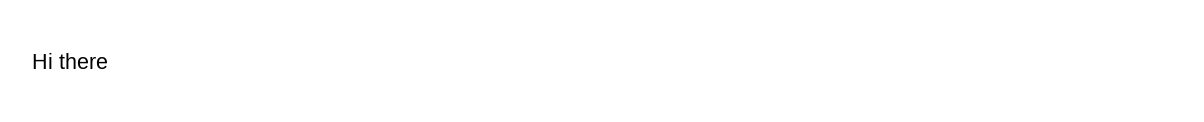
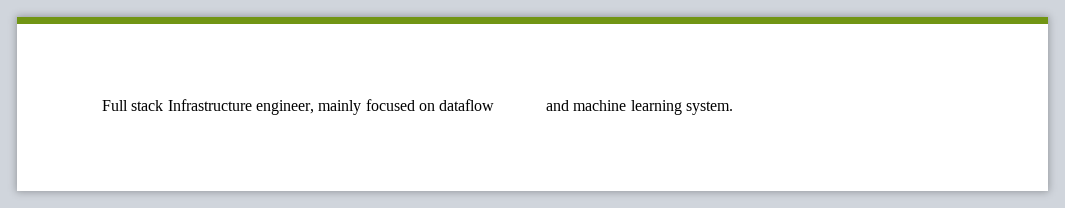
- Hi there
+ Full stack Infrastructure engineer, mainly focused on dataflow and machine learning system.

